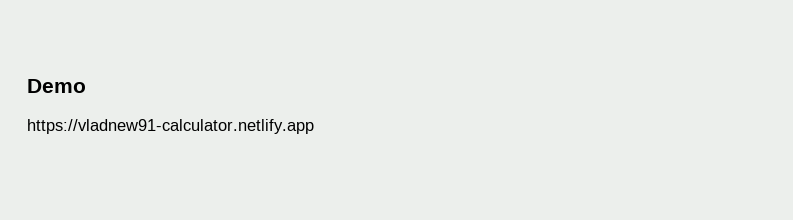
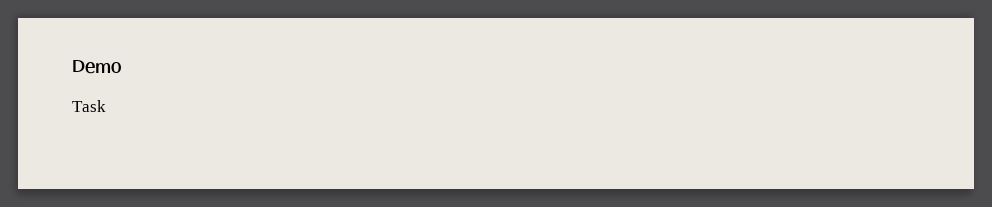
- https://vladnew91-calculator.netlify.app
+ Task

